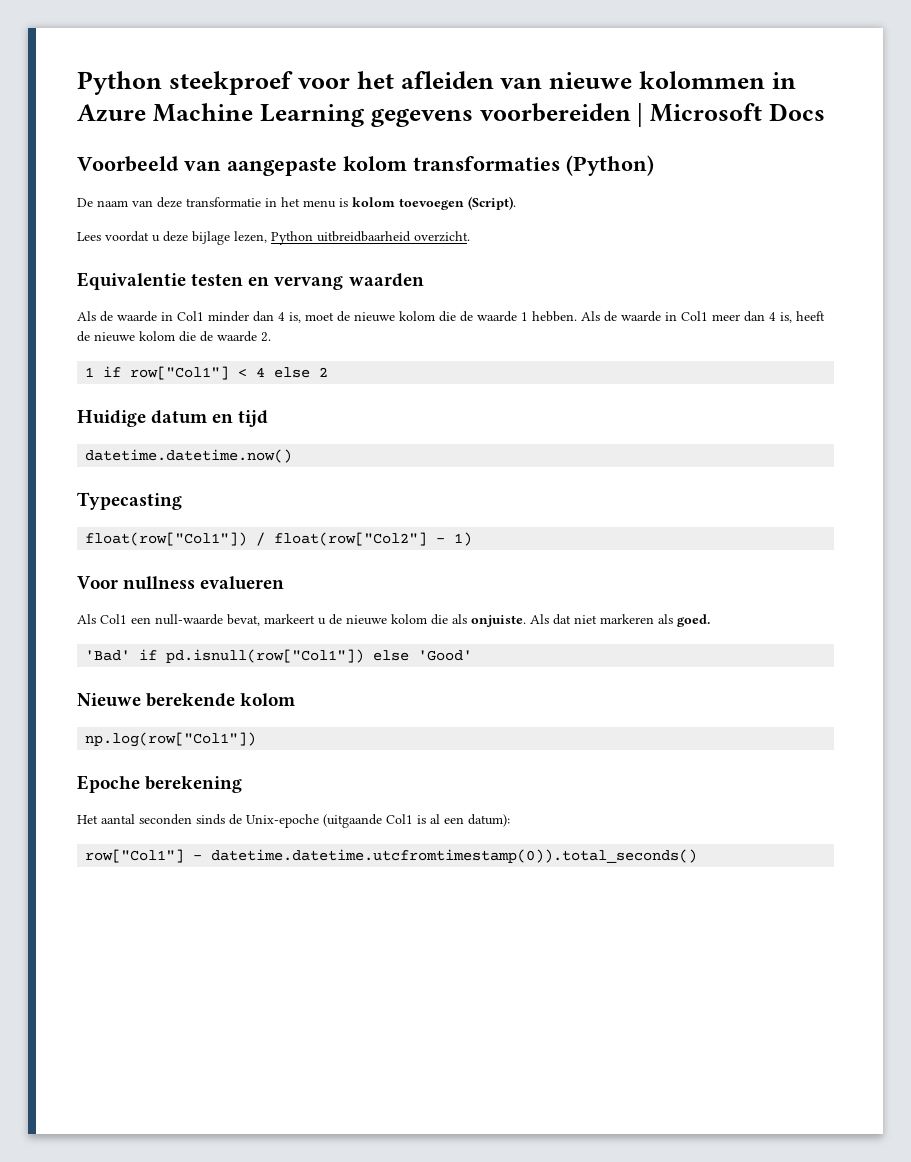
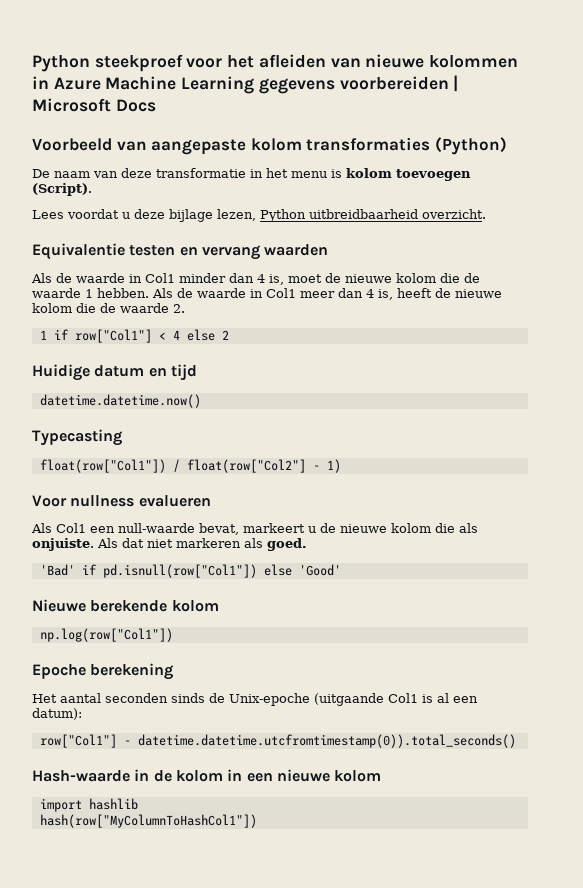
+ Hash-waarde in de kolom in een nieuwe kolom
+ import hashlib
+ hash(row["MyColumnToHashCol1"])

